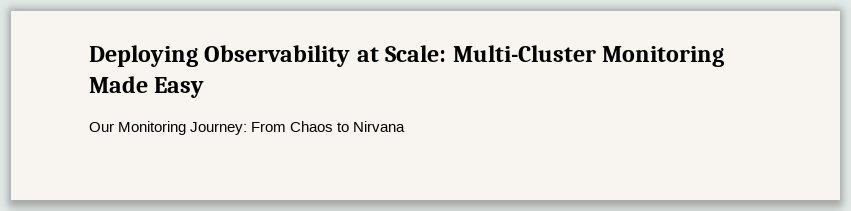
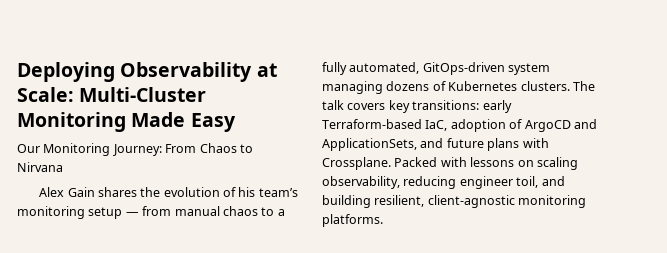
+ Alex Gain shares the evolution of his team’s monitoring setup — from manual chaos to a fully automated, GitOps-driven system managing dozens of Kubernetes clusters. The talk covers key transitions: early Terraform-based IaC, adoption of ArgoCD and ApplicationSets, and future plans with Crossplane. Packed with lessons on scaling observability, reducing engineer toil, and building resilient, client-agnostic monitoring platforms.

